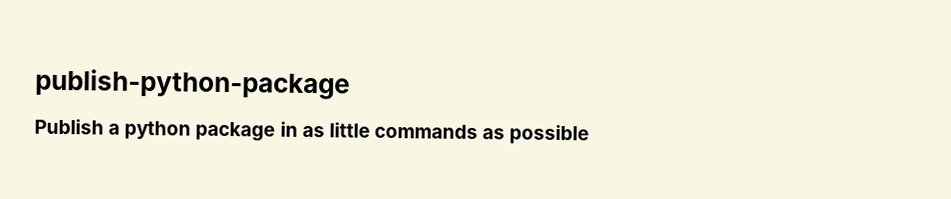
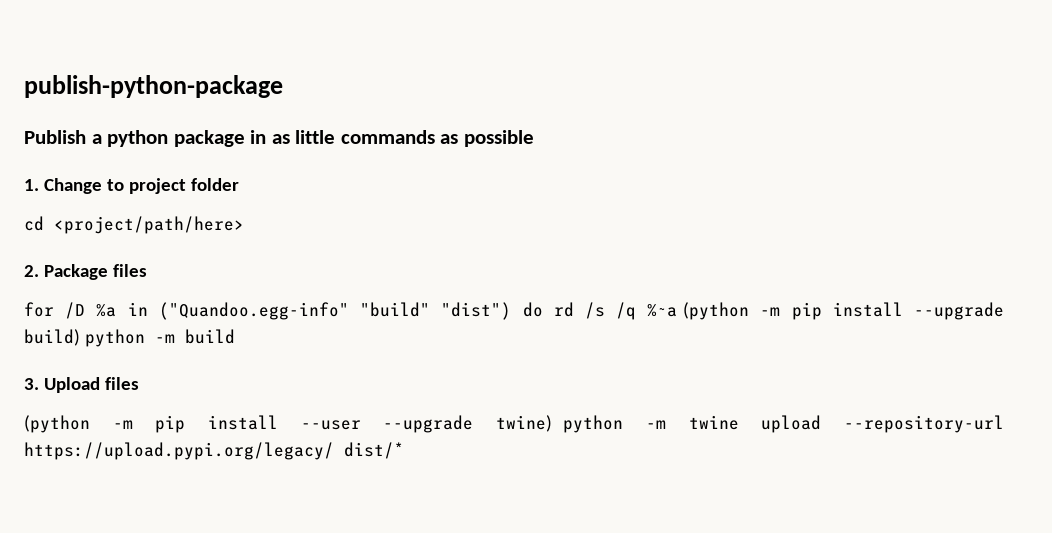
+ 1. Change to project folder
+ cd <project/path/here>
+ 2. Package files
+ for /D %a in ("Quandoo.egg-info" "build" "dist") do rd /s /q %~a (python -m pip install --upgrade build) python -m build
+ 3. Upload files
+ (python -m pip install --user --upgrade twine) python -m twine upload --repository-url https://upload.pypi.org/legacy/ dist/*

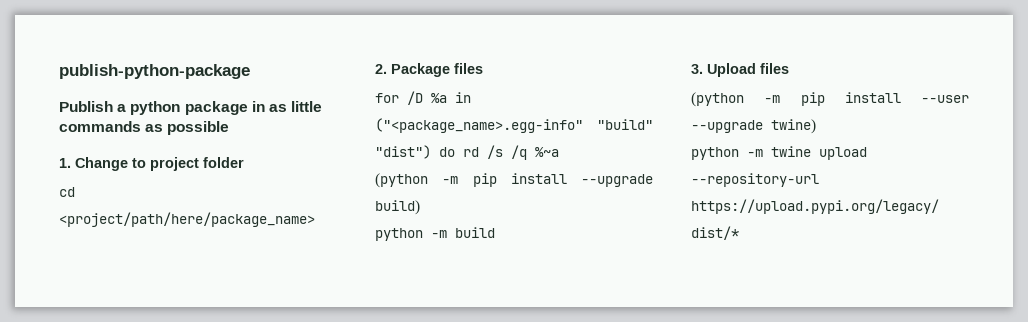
- cd <project/path/here>
+ cd <project/path/here/package_name>
- for /D %a in ("Quandoo.egg-info" "build" "dist") do rd /s /q %~a (python -m pip install --upgrade build) python -m build
+ for /D %a in ("<package_name>.egg-info" "build" "dist") do rd /s /q %~a
+ (python -m pip install --upgrade build)
+ python -m build
- (python -m pip install --user --upgrade twine) python -m twine upload --repository-url https://upload.pypi.org/legacy/ dist/*
+ (python -m pip install --user --upgrade twine)
+ python -m twine upload --repository-url https://upload.pypi.org/legacy/ dist/*

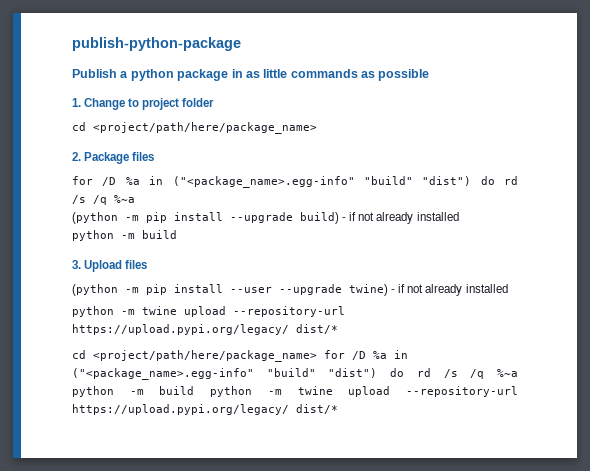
- (python -m pip install --upgrade build)
+ (python -m pip install --upgrade build) - if not already installed
- (python -m pip install --user --upgrade twine)
+ (python -m pip install --user --upgrade twine) - if not already installed
  python -m twine upload --repository-url https://upload.pypi.org/legacy/ dist/*
+ cd <project/path/here/package_name> for /D %a in ("<package_name>.egg-info" "build" "dist") do rd /s /q %~a python -m build python -m twine upload --repository-url https://upload.pypi.org/legacy/ dist/*

